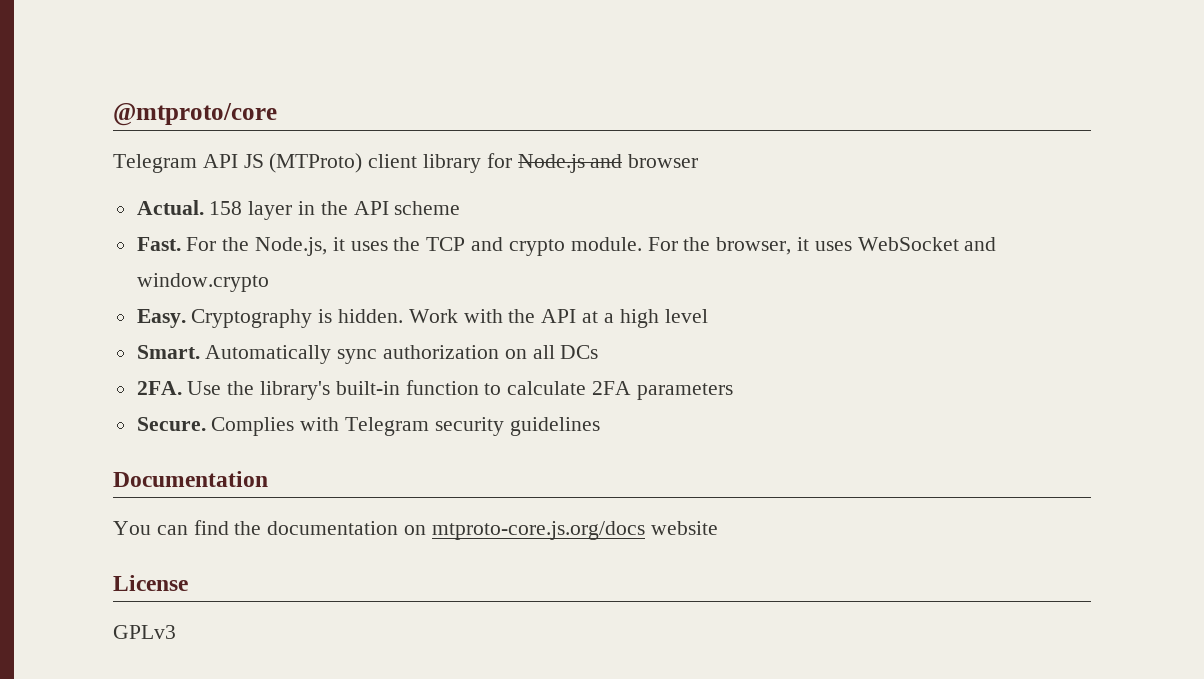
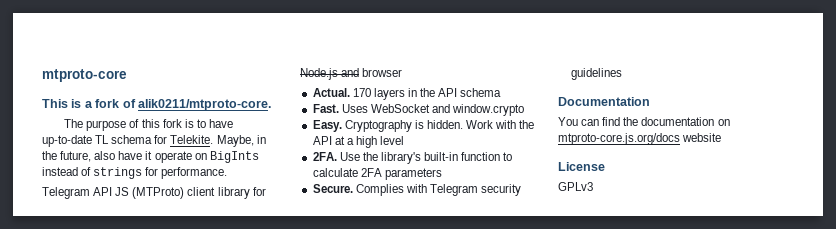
- @mtproto/core
+ mtproto-core
+ This is a fork of alik0211/mtproto-core.
+ The purpose of this fork is to have up-to-date TL schema for Telekite. Maybe, in the future, also have it operate on BigInts instead of strings for performance.
- 158 layer in the API scheme
+ 170 layers in the API schema
- For the Node.js, it uses the TCP and crypto module. For the browser, it uses WebSocket and window.crypto
+ Uses WebSocket and window.crypto
- Smart. Automatically sync authorization on all DCs

